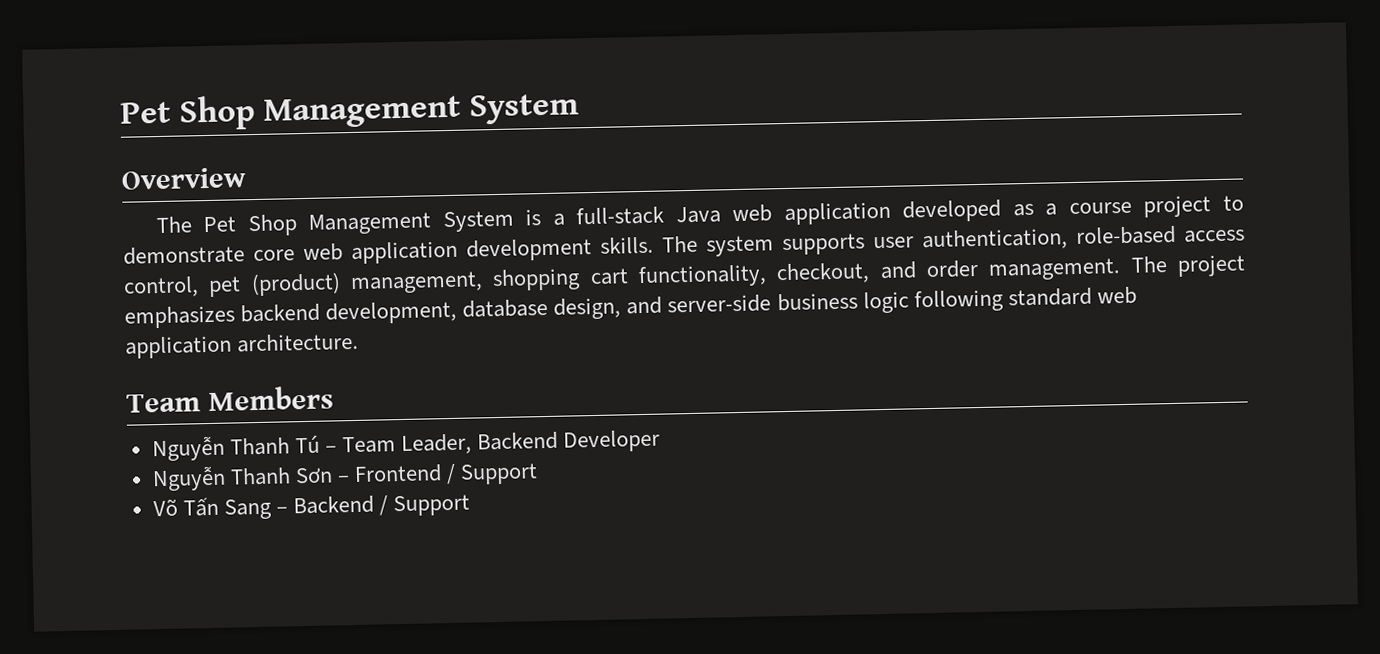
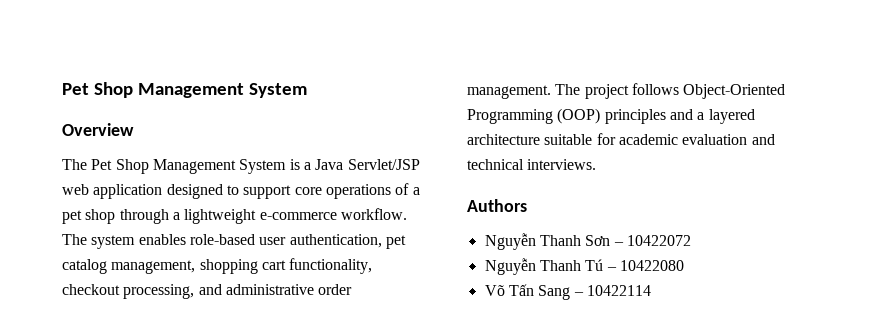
- The Pet Shop Management System is a full-stack Java web application developed as a course project to demonstrate core web application development skills. The system supports user authentication, role-based access control, pet (product) management, shopping cart functionality, checkout, and order management. The project emphasizes backend development, database design, and server-side business logic following standard web application architecture.
- Team Members
- Nguyễn Thanh Tú – Team Leader, Backend Developer
- Nguyễn Thanh Sơn – Frontend / Support
+ The Pet Shop Management System is a Java Servlet/JSP web application designed to support core operations of a pet shop through a lightweight e-commerce workflow. The system enables role-based user authentication, pet catalog management, shopping cart functionality, checkout processing, and administrative order management. The project follows Object-Oriented Programming (OOP) principles and a layered architecture suitable for academic evaluation and technical interviews.
+ Authors
+ Nguyễn Thanh Sơn – 10422072
+ Nguyễn Thanh Tú – 10422080
- Võ Tấn Sang – Backend / Support
+ Võ Tấn Sang – 10422114

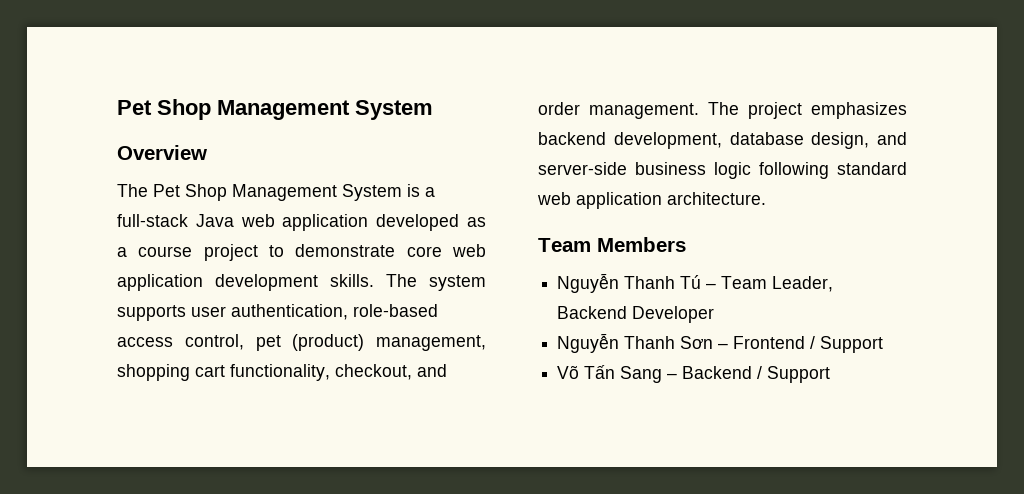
- The Pet Shop Management System is a Java Servlet/JSP web application designed to support core operations of a pet shop through a lightweight e-commerce workflow. The system enables role-based user authentication, pet catalog management, shopping cart functionality, checkout processing, and administrative order management. The project follows Object-Oriented Programming (OOP) principles and a layered architecture suitable for academic evaluation and technical interviews.
- Authors
- Nguyễn Thanh Sơn – 10422072
- Nguyễn Thanh Tú – 10422080
+ The Pet Shop Management System is a full-stack Java web application developed as a course project to demonstrate core web application development skills. The system supports user authentication, role-based access control, pet (product) management, shopping cart functionality, checkout, and order management. The project emphasizes backend development, database design, and server-side business logic following standard web application architecture.
+ Team Members
+ Nguyễn Thanh Tú – Team Leader, Backend Developer
+ Nguyễn Thanh Sơn – Frontend / Support
- Võ Tấn Sang – 10422114
+ Võ Tấn Sang – Backend / Support

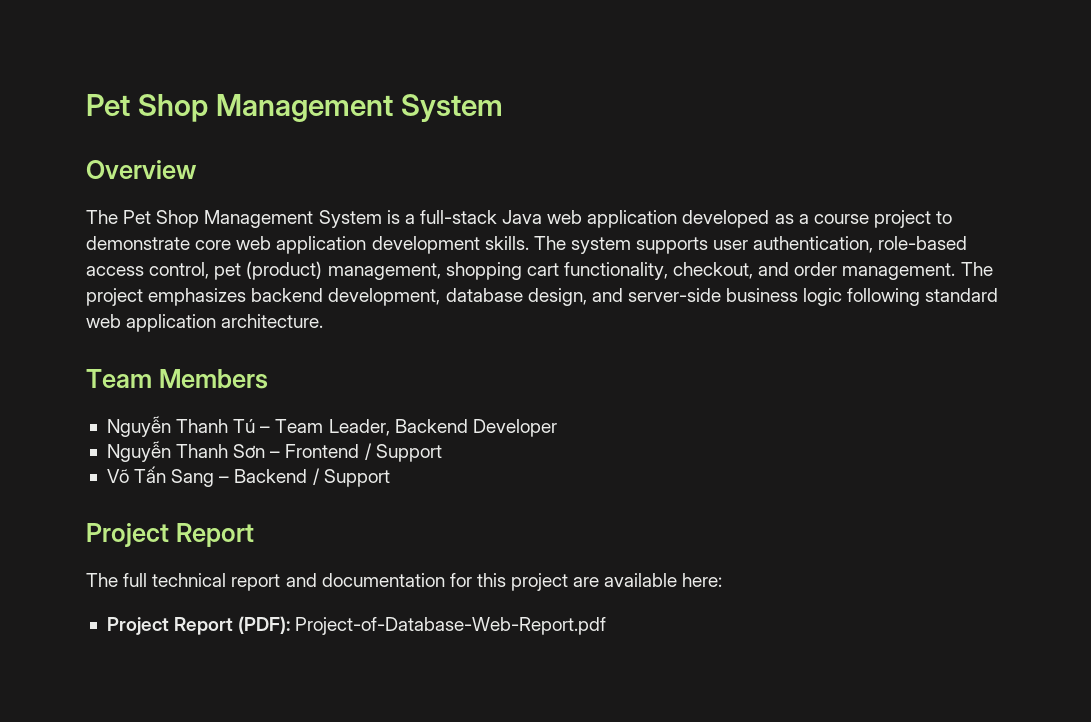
  Võ Tấn Sang – Backend / Support
+ Project Report
+ The full technical report and documentation for this project are available here:
+ Project Report (PDF): Project-of-Database-Web-Report.pdf

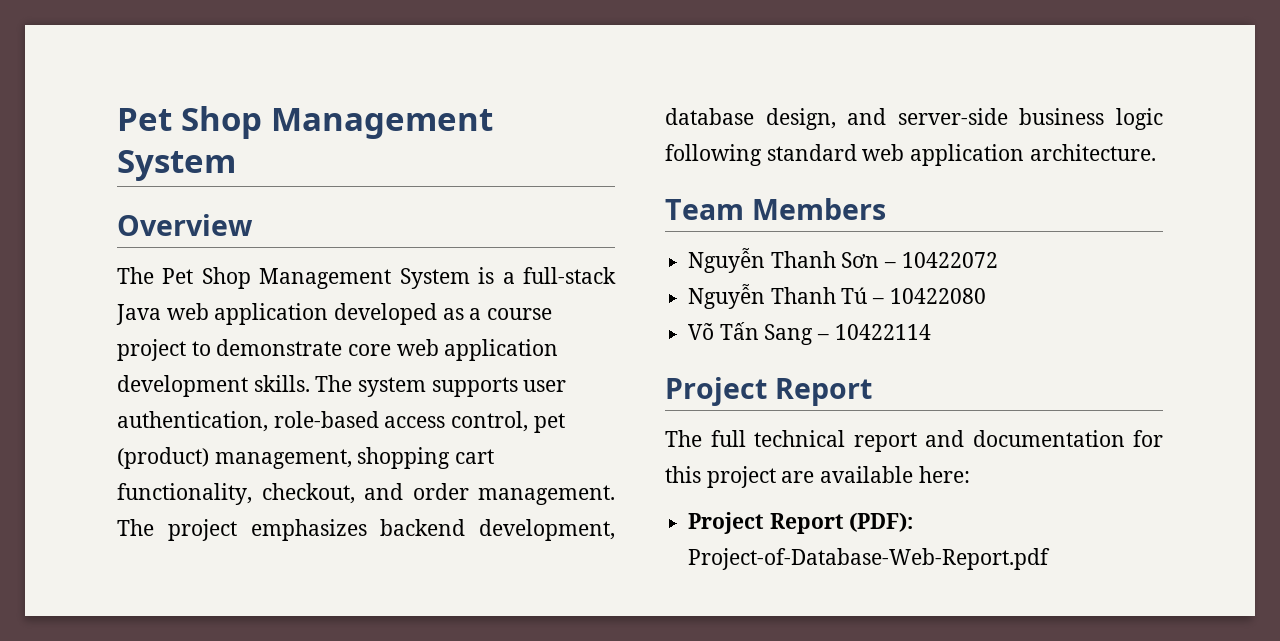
- Nguyễn Thanh Tú – Team Leader, Backend Developer
- Nguyễn Thanh Sơn – Frontend / Support
+ Nguyễn Thanh Sơn – 10422072
+ Nguyễn Thanh Tú – 10422080
- Võ Tấn Sang – Backend / Support
+ Võ Tấn Sang – 10422114

